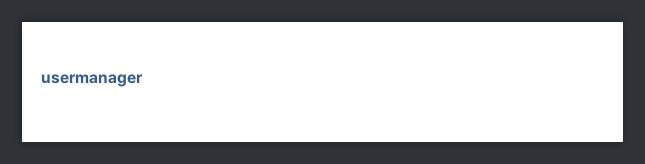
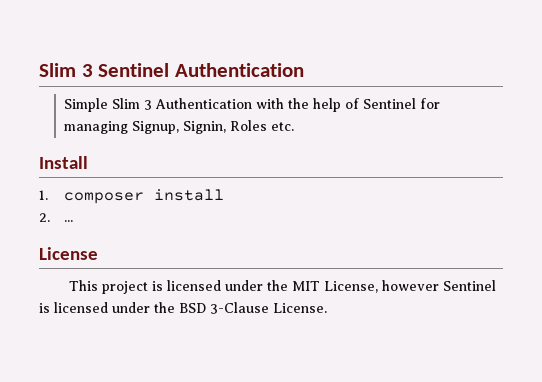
- usermanager
+ Slim 3 Sentinel Authentication
+ Simple Slim 3 Authentication with the help of Sentinel for managing Signup, Signin, Roles etc.
+ Install
+ 1. composer install
+ 2. ...
+ License
+ This project is licensed under the MIT License, however Sentinel is licensed under the BSD 3-Clause License.

